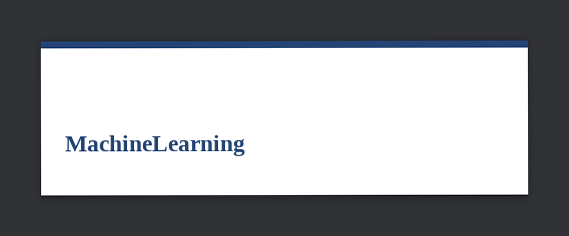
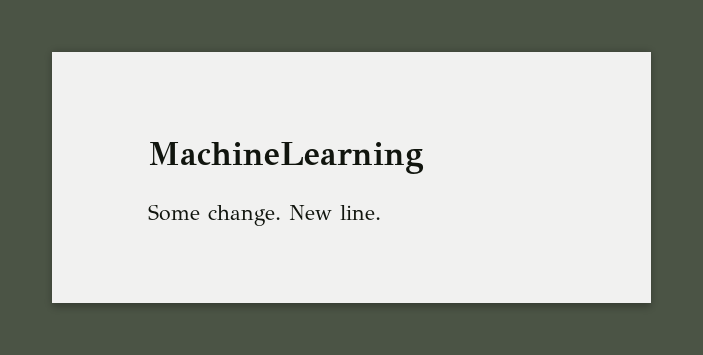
+ Some change. New line.

